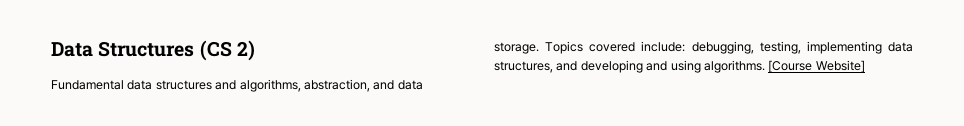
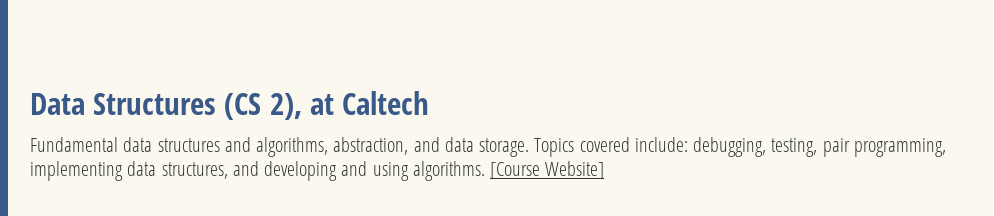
- Data Structures (CS 2)
+ Data Structures (CS 2), at Caltech
- Topics covered include: debugging, testing, implementing data structures, and developing and using algorithms.
+ Topics covered include: debugging, testing, pair programming, implementing data structures, and developing and using algorithms.

